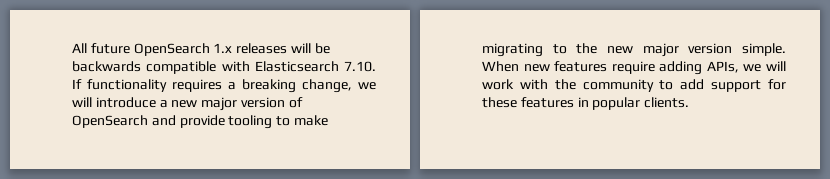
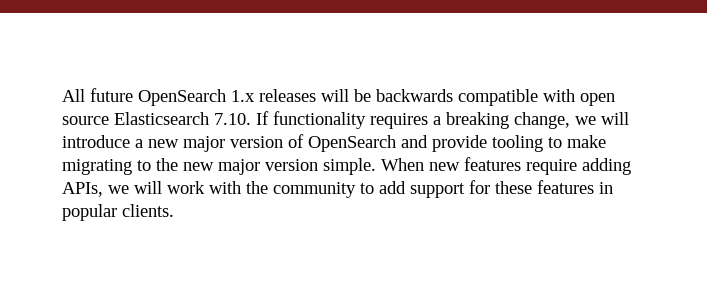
- All future OpenSearch 1.x releases will be backwards compatible with Elasticsearch 7.10. If functionality requires a breaking change, we will introduce a new major version of OpenSearch and provide tooling to make migrating to the new major version simple.
+ All future OpenSearch 1.x releases will be backwards compatible with open source Elasticsearch 7.10. If functionality requires a breaking change, we will introduce a new major version of OpenSearch and provide tooling to make migrating to the new major version simple.

